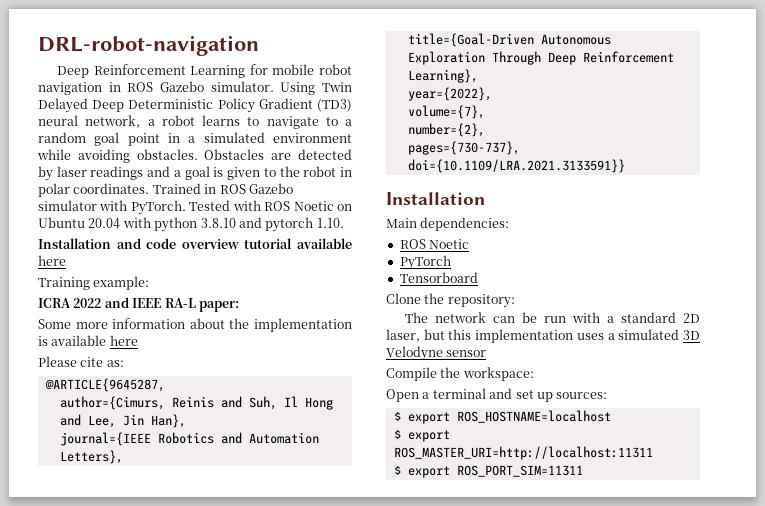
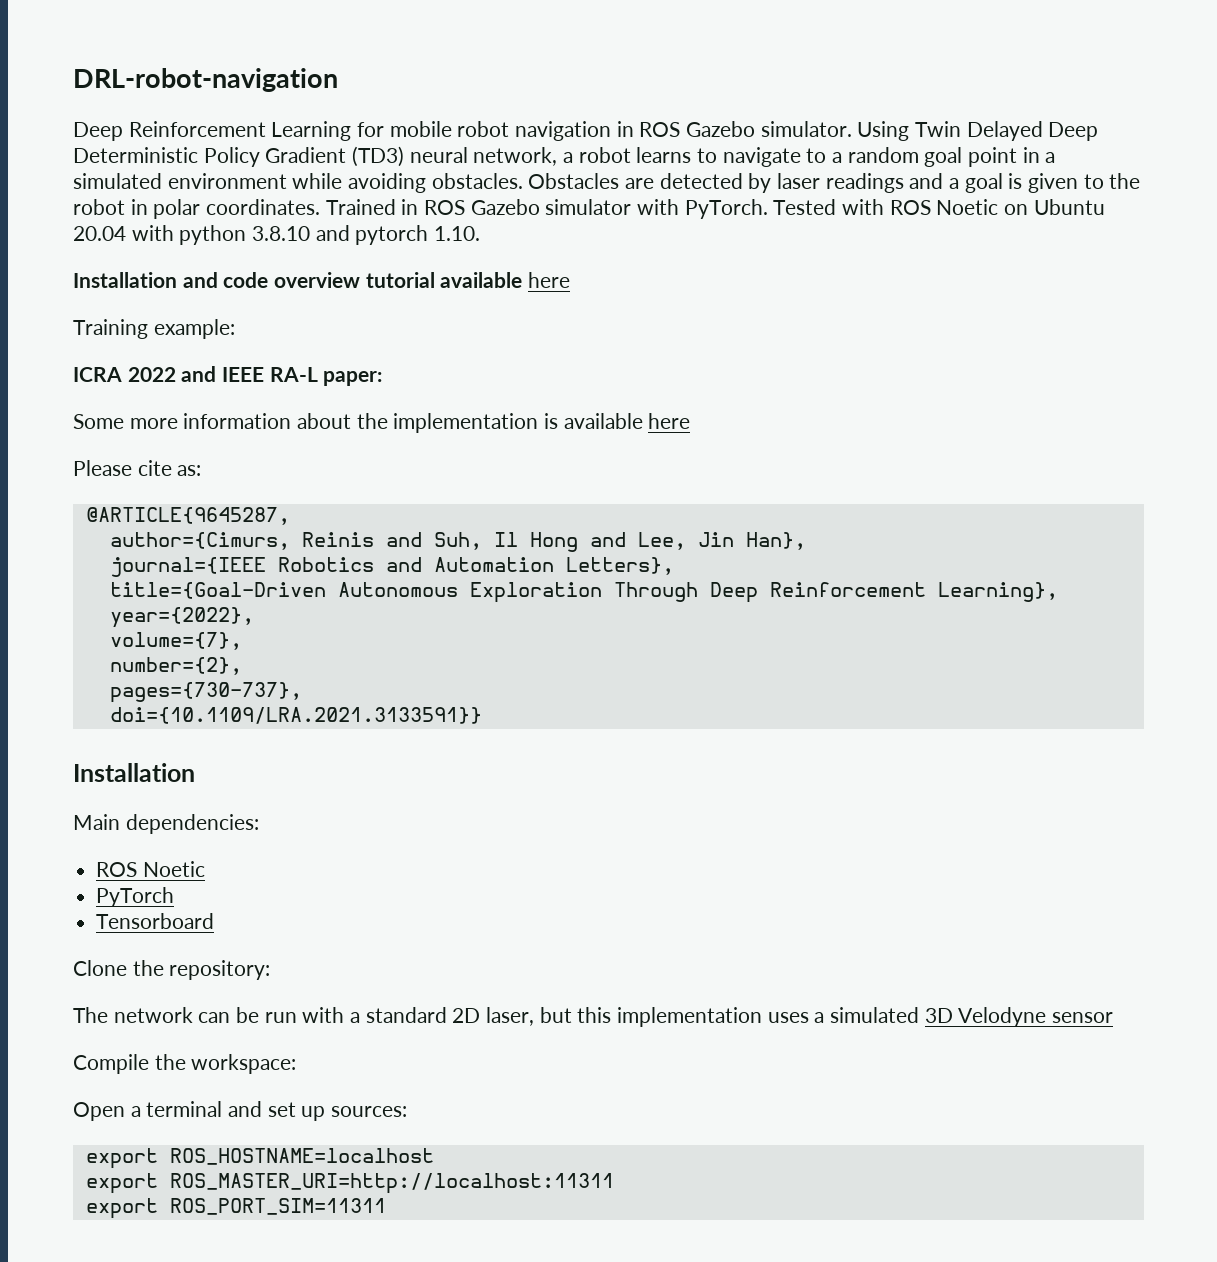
- $ export ROS_HOSTNAME=localhost
+ export ROS_HOSTNAME=localhost
- $ export ROS_MASTER_URI=http://localhost:11311
+ export ROS_MASTER_URI=http://localhost:11311
- $ export ROS_PORT_SIM=11311
+ export ROS_PORT_SIM=11311

